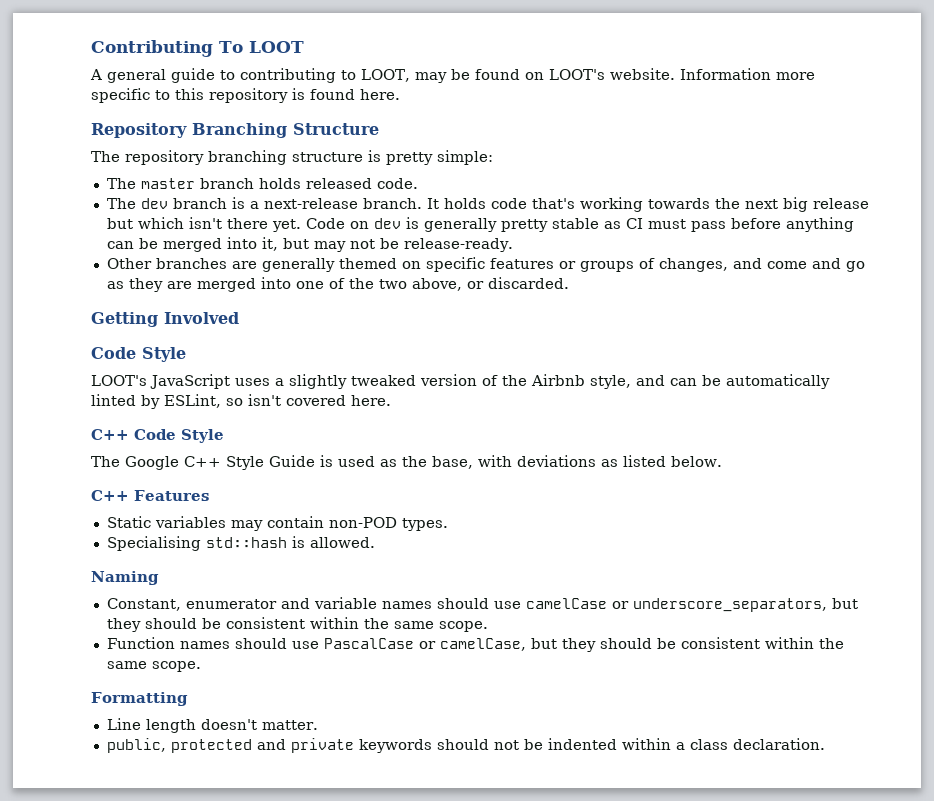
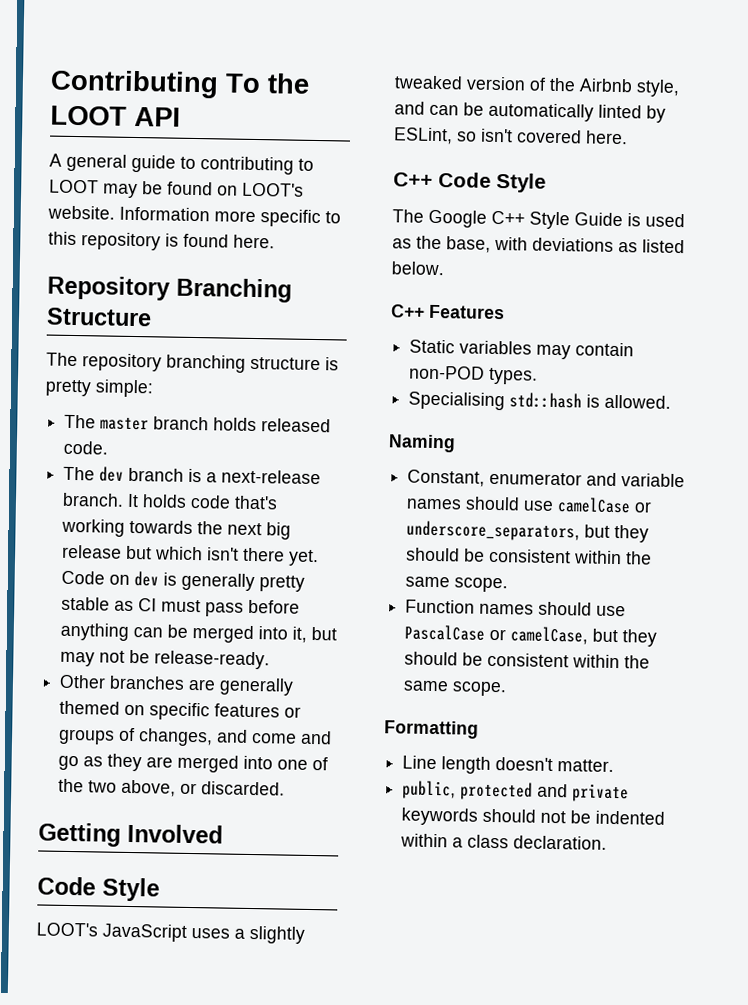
- Contributing To LOOT
+ Contributing To the LOOT API
- A general guide to contributing to LOOT, may be found on LOOT's website.
+ A general guide to contributing to LOOT may be found on LOOT's website.

